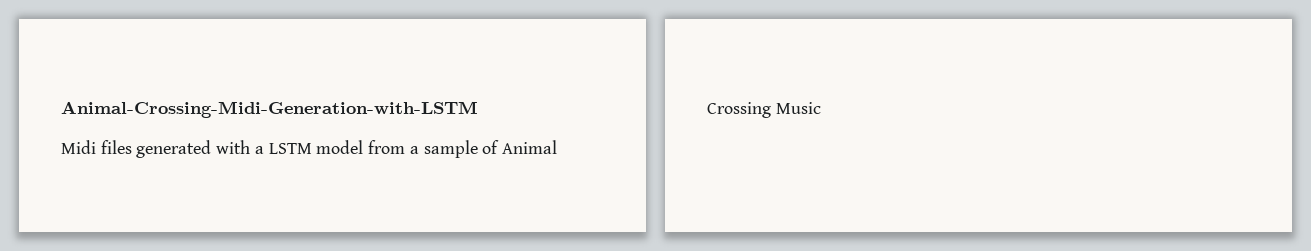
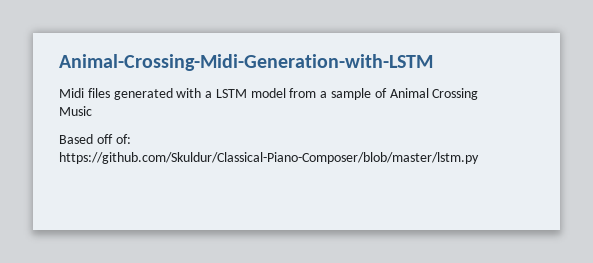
+ Based off of: https://github.com/Skuldur/Classical-Piano-Composer/blob/master/lstm.py

